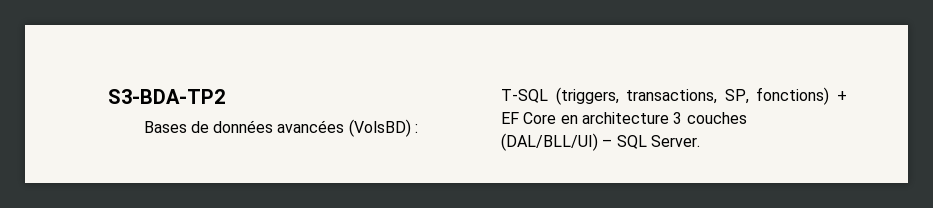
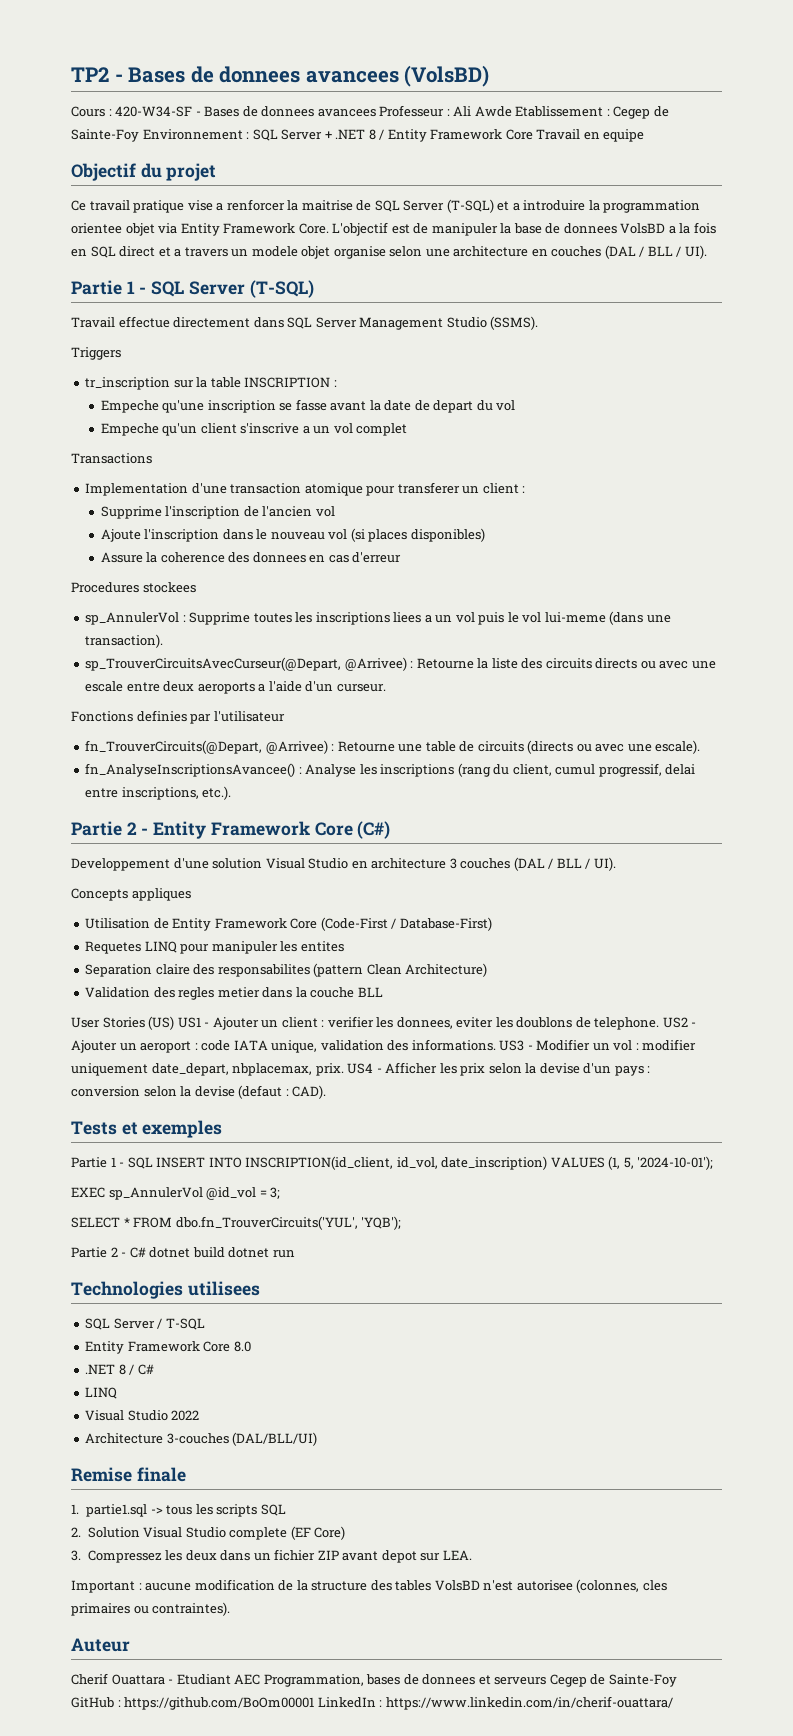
- S3-BDA-TP2
- Bases de données avancées (VolsBD) : T-SQL (triggers, transactions, SP, fonctions) + EF Core en architecture 3 couches (DAL/BLL/UI) – SQL Server.
+ TP2 - Bases de donnees avancees (VolsBD)
+ Cours : 420-W34-SF - Bases de donnees avancees Professeur : Ali Awde Etablissement : Cegep de Sainte-Foy Environnement : SQL Server + .NET 8 / Entity Framework Core Travail en equipe
+ Objectif du projet
+ Ce travail pratique vise a renforcer la maitrise de SQL Server (T-SQL) et a introduire la programmation orientee objet via Entity Framework Core. L'objectif est de manipuler la base de donnees VolsBD a la fois en SQL direct et a travers un modele objet organise selon une architecture en couches (DAL / BLL / UI).
+ Partie 1 - SQL Server (T-SQL)
+ Travail effectue directement dans SQL Server Management Studio (SSMS).
+ Triggers
+ tr_inscription sur la table INSCRIPTION :
+ Empeche qu'une inscription se fasse avant la date de depart du vol
+ Empeche qu'un client s'inscrive a un vol complet
+ Transactions
+ Implementation d'une transaction atomique pour transferer un client :
+ Supprime l'inscription de l'ancien vol
+ Ajoute l'inscription dans le nouveau vol (si places disponibles)
+ Assure la coherence des donnees en cas d'erreur
+ Procedures stockees
+ sp_AnnulerVol : Supprime toutes les inscriptions liees a un vol puis le vol lui-meme (dans une transaction).
+ sp_TrouverCircuitsAvecCurseur(@Depart, @Arrivee) : Retourne la liste des circuits directs ou avec une escale entre deux aeroports a l'aide d'un curseur.
+ Fonctions definies par l'utilisateur
+ fn_TrouverCircuits(@Depart, @Arrivee) : Retourne une table de circuits (directs ou avec une escale).
+ fn_AnalyseInscriptionsAvancee() : Analyse les inscriptions (rang du client, cumul progressif, delai entre inscriptions, etc.).
+ Partie 2 - Entity Framework Core (C#)
+ Developpement d'une solution Visual Studio en architecture 3 couches (DAL / BLL / UI).
+ Concepts appliques
+ Utilisation de Entity Framework Core (Code-First / Database-First)
+ Requetes LINQ pour manipuler les entites
+ Separation claire des responsabilites (pattern Clean Architecture)
+ Validation des regles metier dans la couche BLL
+ User Stories (US) US1 - Ajouter un client : verifier les donnees, eviter les doublons de telephone. US2 - Ajouter un aeroport : code IATA unique, validation des informations. US3 - Modifier un vol : modifier uniquement date_depart, nbplacemax, prix. US4 - Afficher les prix selon la devise d'un pays : conversion selon la devise (defaut : CAD).
+ Tests et exemples
+ Partie 1 - SQL INSERT INTO INSCRIPTION(id_client, id_vol, date_inscription) VALUES (1, 5, '2024-10-01');
+ EXEC sp_AnnulerVol @id_vol = 3;
+ SELECT * FROM dbo.fn_TrouverCircuits('YUL', 'YQB');
+ Partie 2 - C# dotnet build dotnet run
+ Technologies utilisees
+ SQL Server / T-SQL
+ Entity Framework Core 8.0
+ .NET 8 / C#
+ LINQ
+ Visual Studio 2022
+ Architecture 3-couches (DAL/BLL/UI)
+ Remise finale
+ 1. partie1.sql -> tous les scripts SQL
+ 2. Solution Visual Studio complete (EF Core)
+ 3. Compressez les deux dans un fichier ZIP avant depot sur LEA.
+ Important : aucune modification de la structure des tables VolsBD n'est autorisee (colonnes, cles primaires ou contraintes).
+ Auteur
+ Cherif Ouattara - Etudiant AEC Programmation, bases de donnees et serveurs Cegep de Sainte-Foy GitHub : https://github.com/BoOm00001 LinkedIn : https://www.linkedin.com/in/cherif-ouattara/

